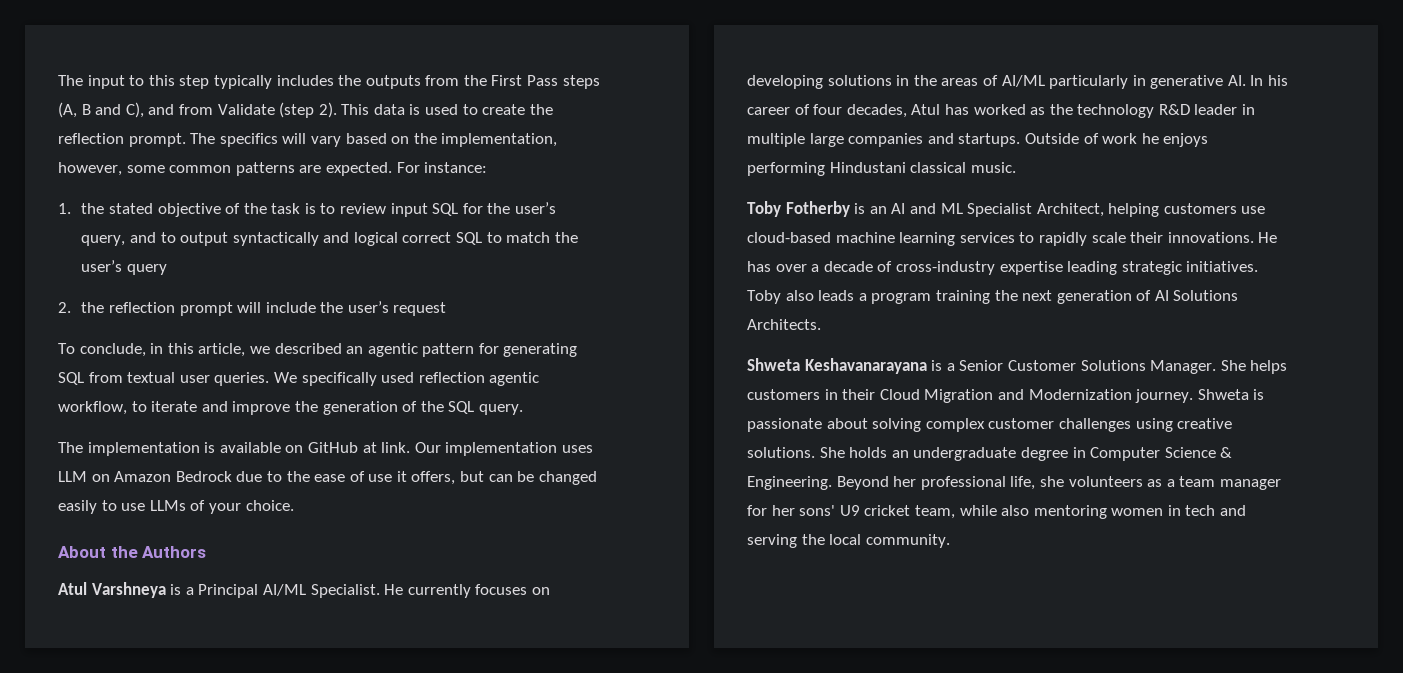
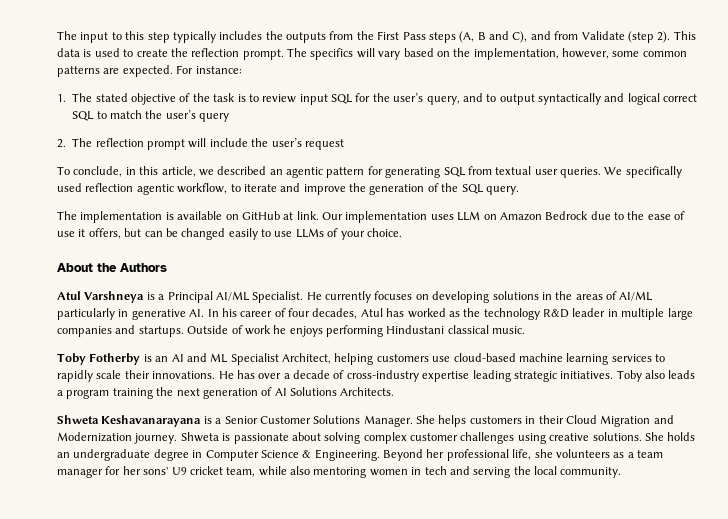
- 1. the stated objective of the task is to review input SQL for the user’s query, and to output syntactically and logical correct SQL to match the user’s query
+ 1. The stated objective of the task is to review input SQL for the user’s query, and to output syntactically and logical correct SQL to match the user’s query
- 2. the reflection prompt will include the user’s request
+ 2. The reflection prompt will include the user’s request

